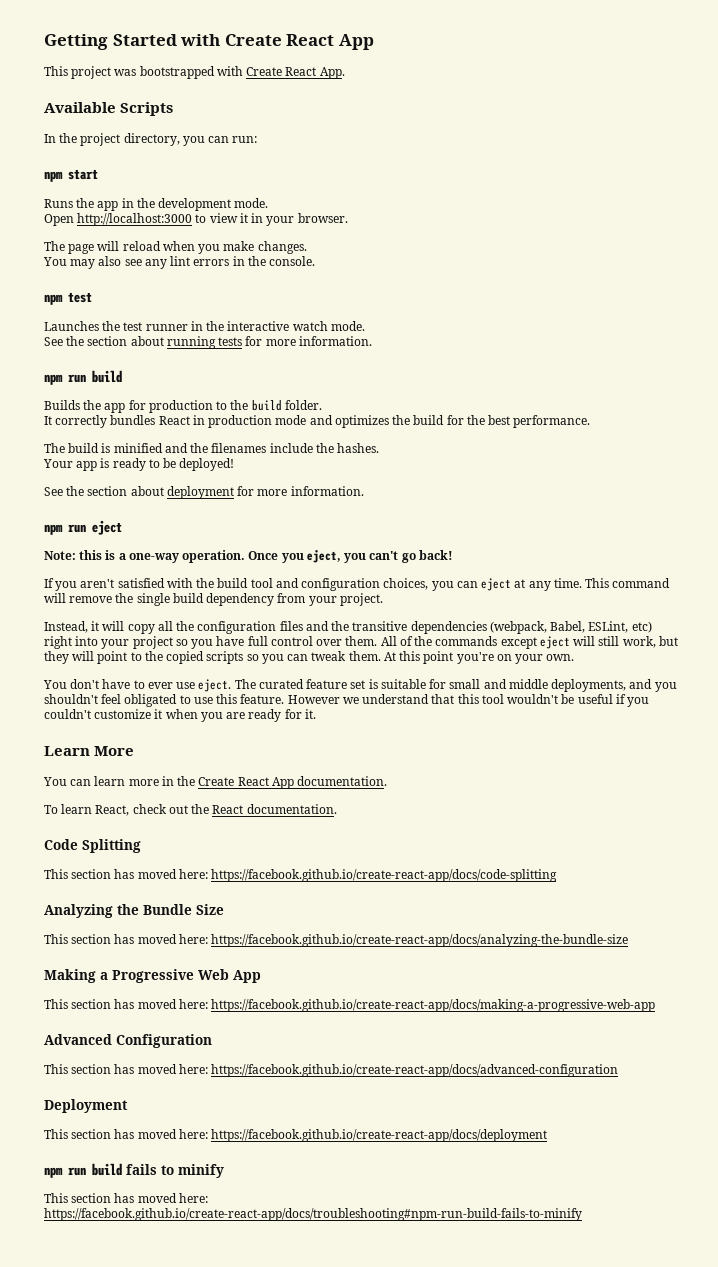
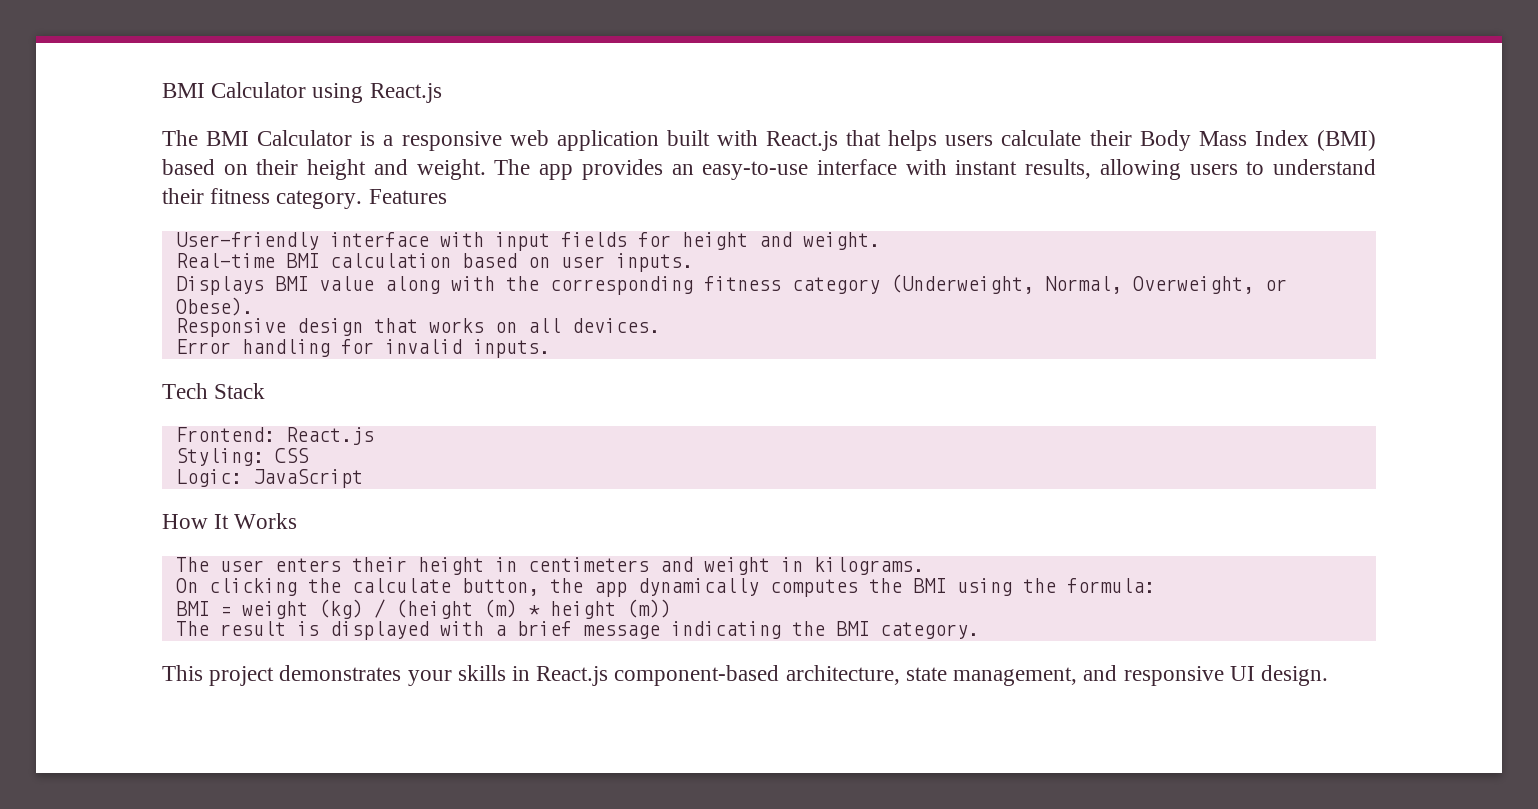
- Getting Started with Create React App
- This project was bootstrapped with Create React App.
- Available Scripts
- In the project directory, you can run:
- npm start
- Runs the app in the development mode.
- Open http://localhost:3000 to view it in your browser.
- The page will reload when you make changes.
- You may also see any lint errors in the console.
- npm test
- Launches the test runner in the interactive watch mode.
- See the section about running tests for more information.
- npm run build
- Builds the app for production to the build folder.
- It correctly bundles React in production mode and optimizes the build for the best performance.
- The build is minified and the filenames include the hashes.
- Your app is ready to be deployed!
- See the section about deployment for more information.
- npm run eject
- Note: this is a one-way operation. Once you eject, you can't go back!
- If you aren't satisfied with the build tool and configuration choices, you can eject at any time. This command will remove the single build dependency from your project.
- Instead, it will copy all the configuration files and the transitive dependencies (webpack, Babel, ESLint, etc) right into your project so you have full control over them. All of the commands except eject will still work, but they will point to the copied scripts so you can tweak them. At this point you're on your own.
- You don't have to ever use eject. The curated feature set is suitable for small and middle deployments, and you shouldn't feel obligated to use this feature. However we understand that this tool wouldn't be useful if you couldn't customize it when you are ready for it.
- Learn More
- You can learn more in the Create React App documentation.
- To learn React, check out the React documentation.
- Code Splitting
- This section has moved here: https://facebook.github.io/create-react-app/docs/code-splitting
- Analyzing the Bundle Size
- This section has moved here: https://facebook.github.io/create-react-app/docs/analyzing-the-bundle-size
- Making a Progressive Web App
- This section has moved here: https://facebook.github.io/create-react-app/docs/making-a-progressive-web-app
- Advanced Configuration
- This section has moved here: https://facebook.github.io/create-react-app/docs/advanced-configuration
- Deployment
- This section has moved here: https://facebook.github.io/create-react-app/docs/deployment
- npm run build fails to minify
- This section has moved here: https://facebook.github.io/create-react-app/docs/troubleshooting#npm-run-build-fails-to-minify
+ BMI Calculator using React.js
+ The BMI Calculator is a responsive web application built with React.js that helps users calculate their Body Mass Index (BMI) based on their height and weight. The app provides an easy-to-use interface with instant results, allowing users to understand their fitness category. Features
+ User-friendly interface with input fields for height and weight.
+ Real-time BMI calculation based on user inputs.
+ Displays BMI value along with the corresponding fitness category (Underweight, Normal, Overweight, or Obese).
+ Responsive design that works on all devices.
+ Error handling for invalid inputs.
+ Tech Stack
+ Frontend: React.js
+ Styling: CSS
+ Logic: JavaScript
+ How It Works
+ The user enters their height in centimeters and weight in kilograms.
+ On clicking the calculate button, the app dynamically computes the BMI using the formula:
+ BMI = weight (kg) / (height (m) * height (m))
+ The result is displayed with a brief message indicating the BMI category.
+ This project demonstrates your skills in React.js component-based architecture, state management, and responsive UI design.

